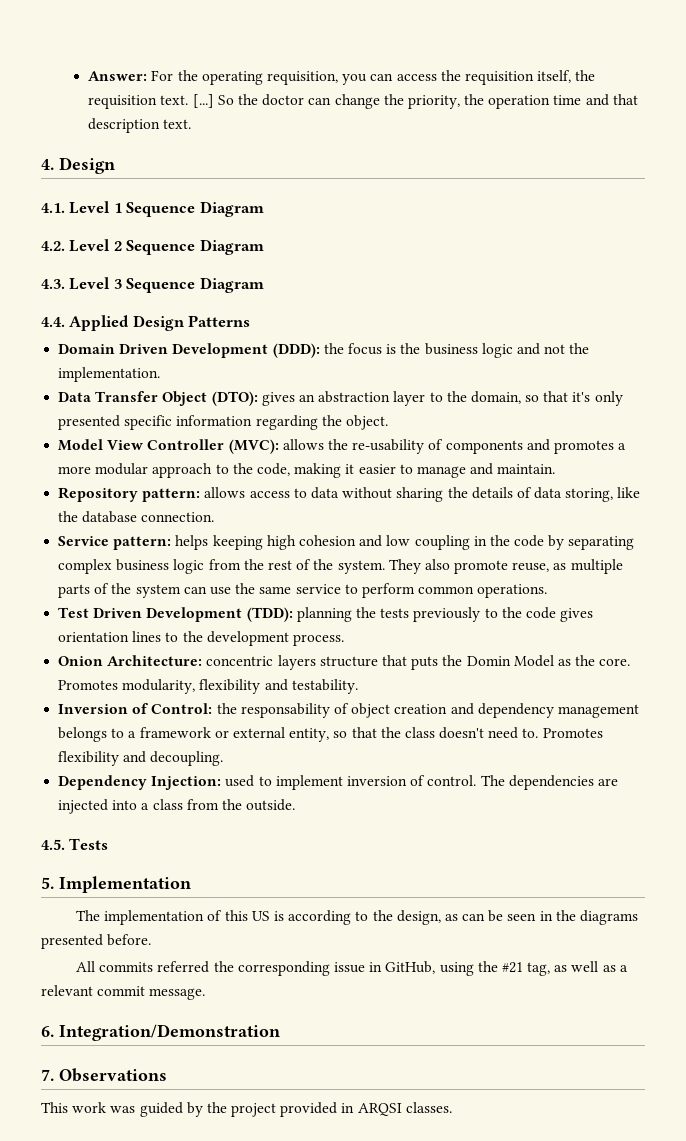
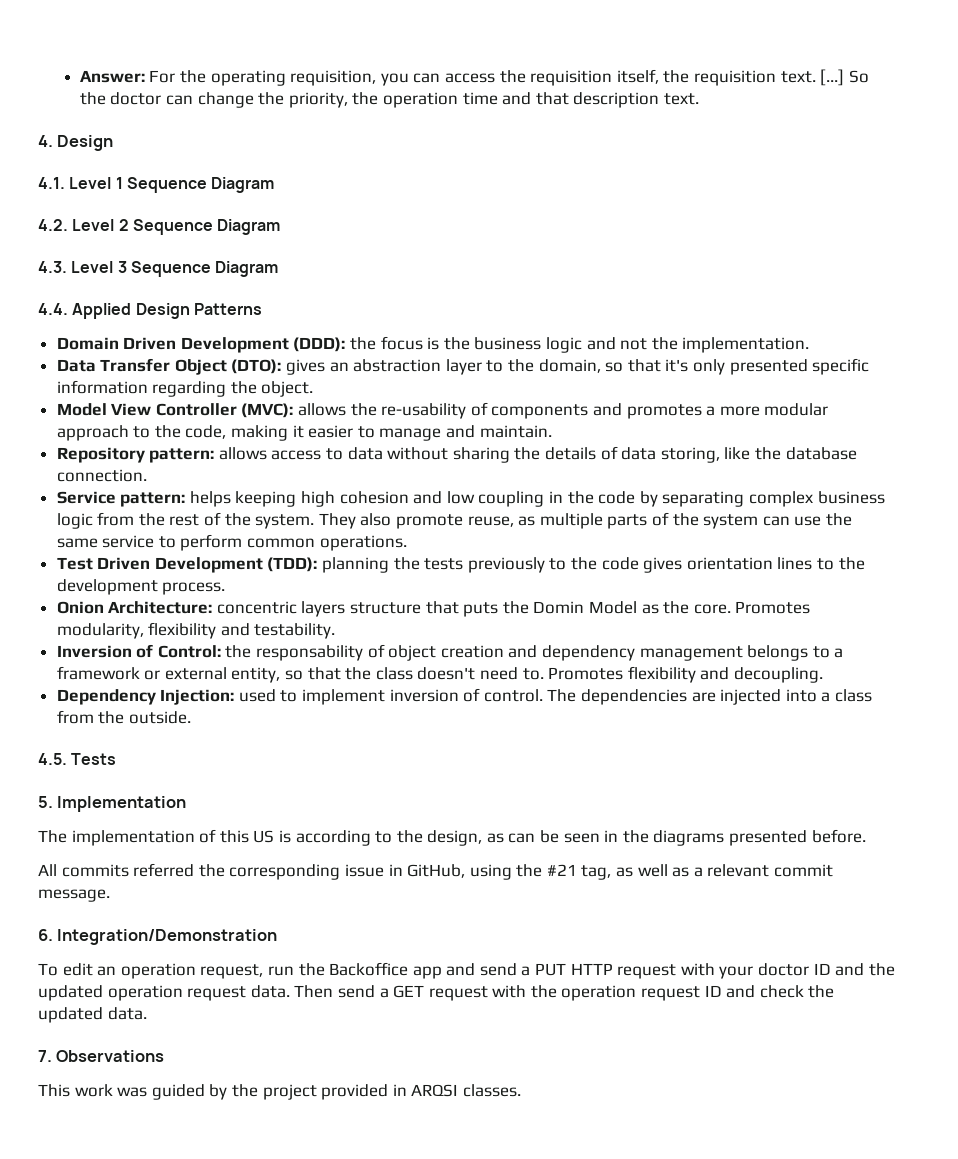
+ To edit an operation request, run the Backoffice app and send a PUT HTTP request with your doctor ID and the updated operation request data. Then send a GET request with the operation request ID and check the updated data.

